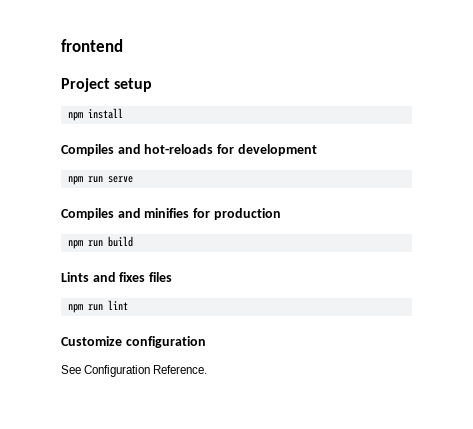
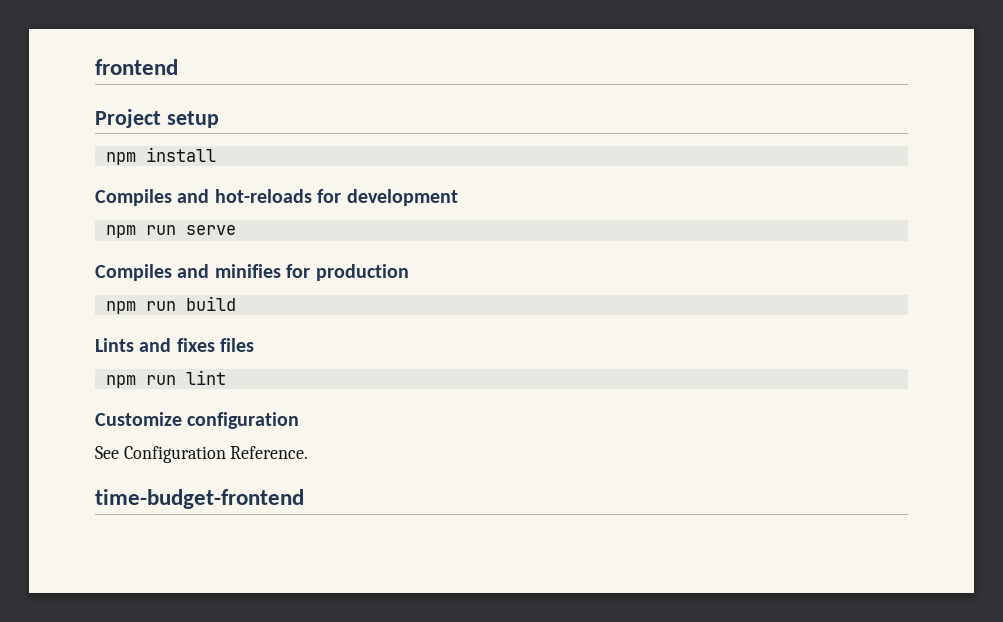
+ time-budget-frontend

